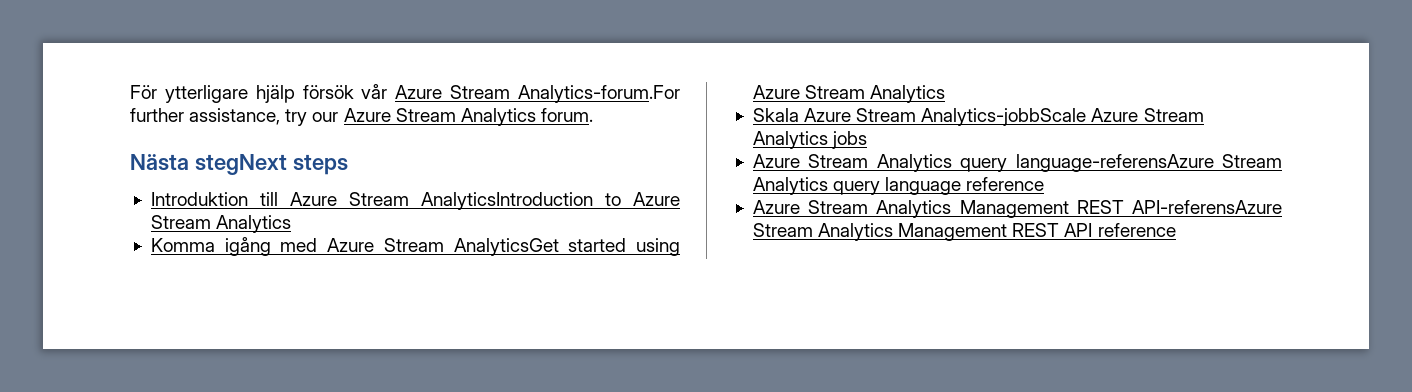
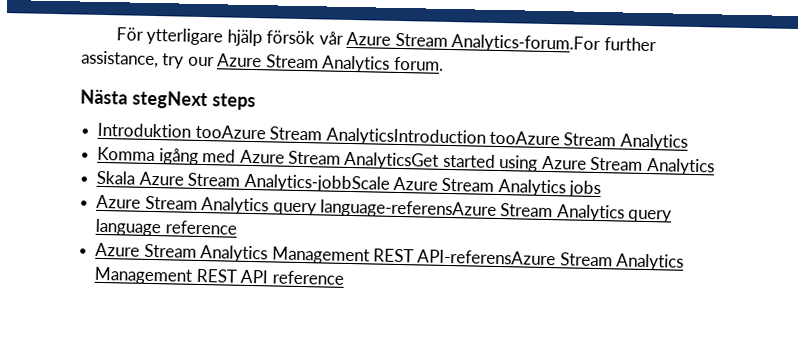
- Introduktion till Azure Stream AnalyticsIntroduction to Azure Stream Analytics
+ Introduktion tooAzure Stream AnalyticsIntroduction tooAzure Stream Analytics

